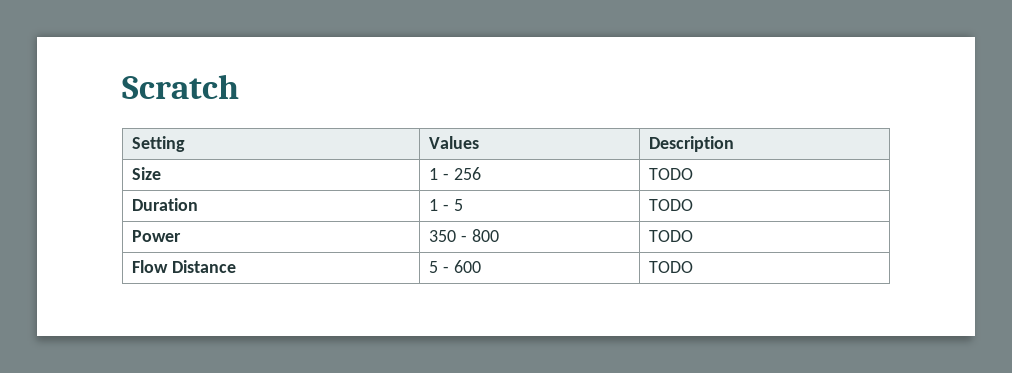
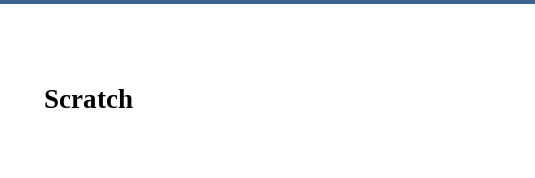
- Setting | Values | Description
- Size | 1 - 256 | TODO
- Duration | 1 - 5 | TODO
- Power | 350 - 800 | TODO
- Flow Distance | 5 - 600 | TODO

